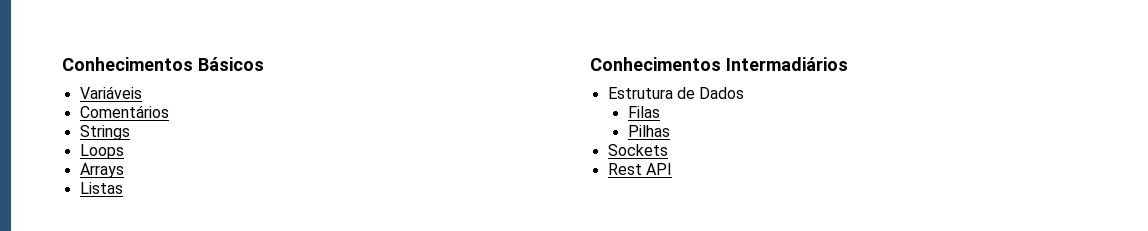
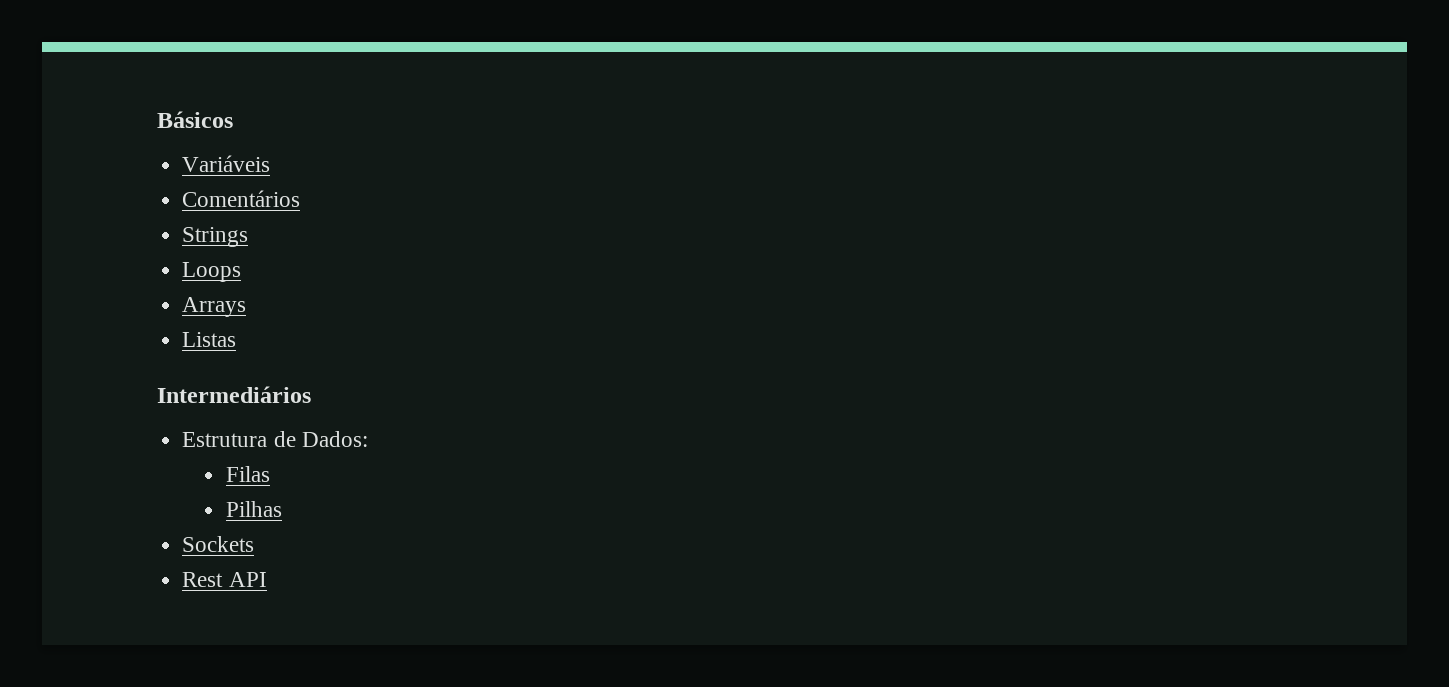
- Conhecimentos Básicos
+ Básicos
- Conhecimentos Intermadiários
+ Intermediários
- Estrutura de Dados
+ Estrutura de Dados:

